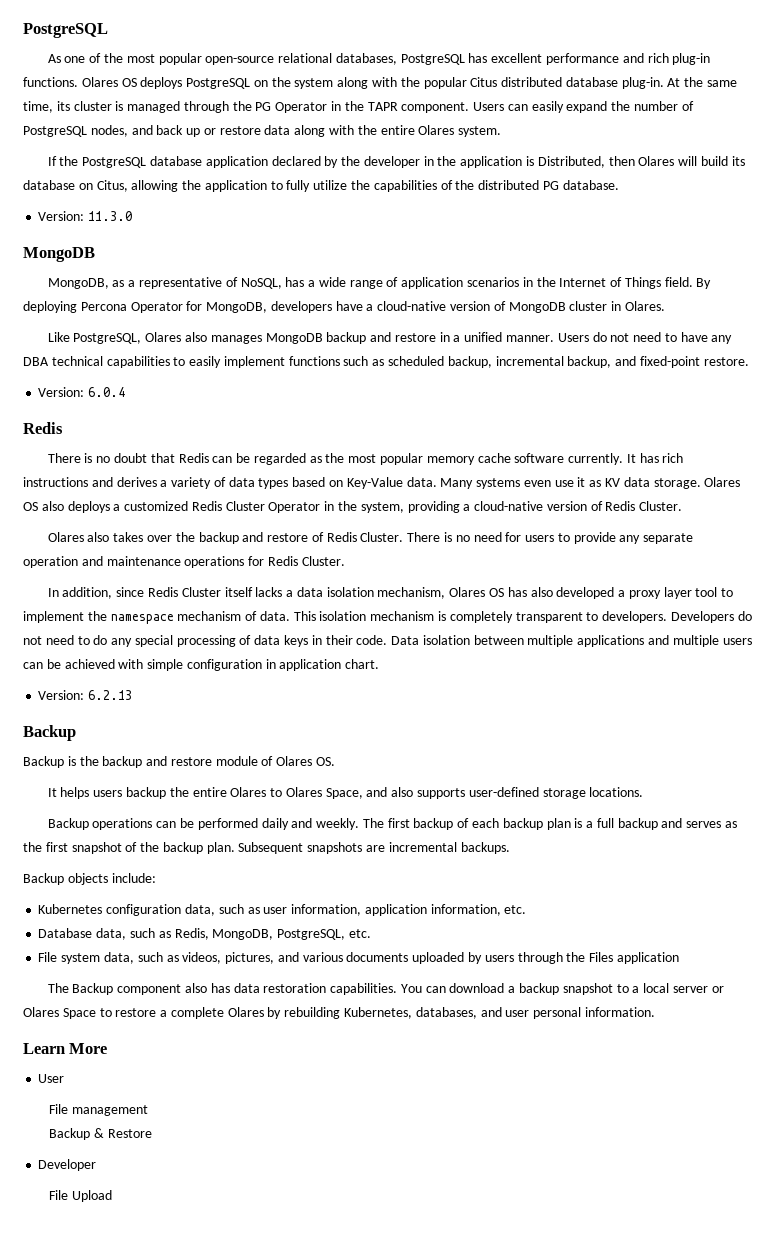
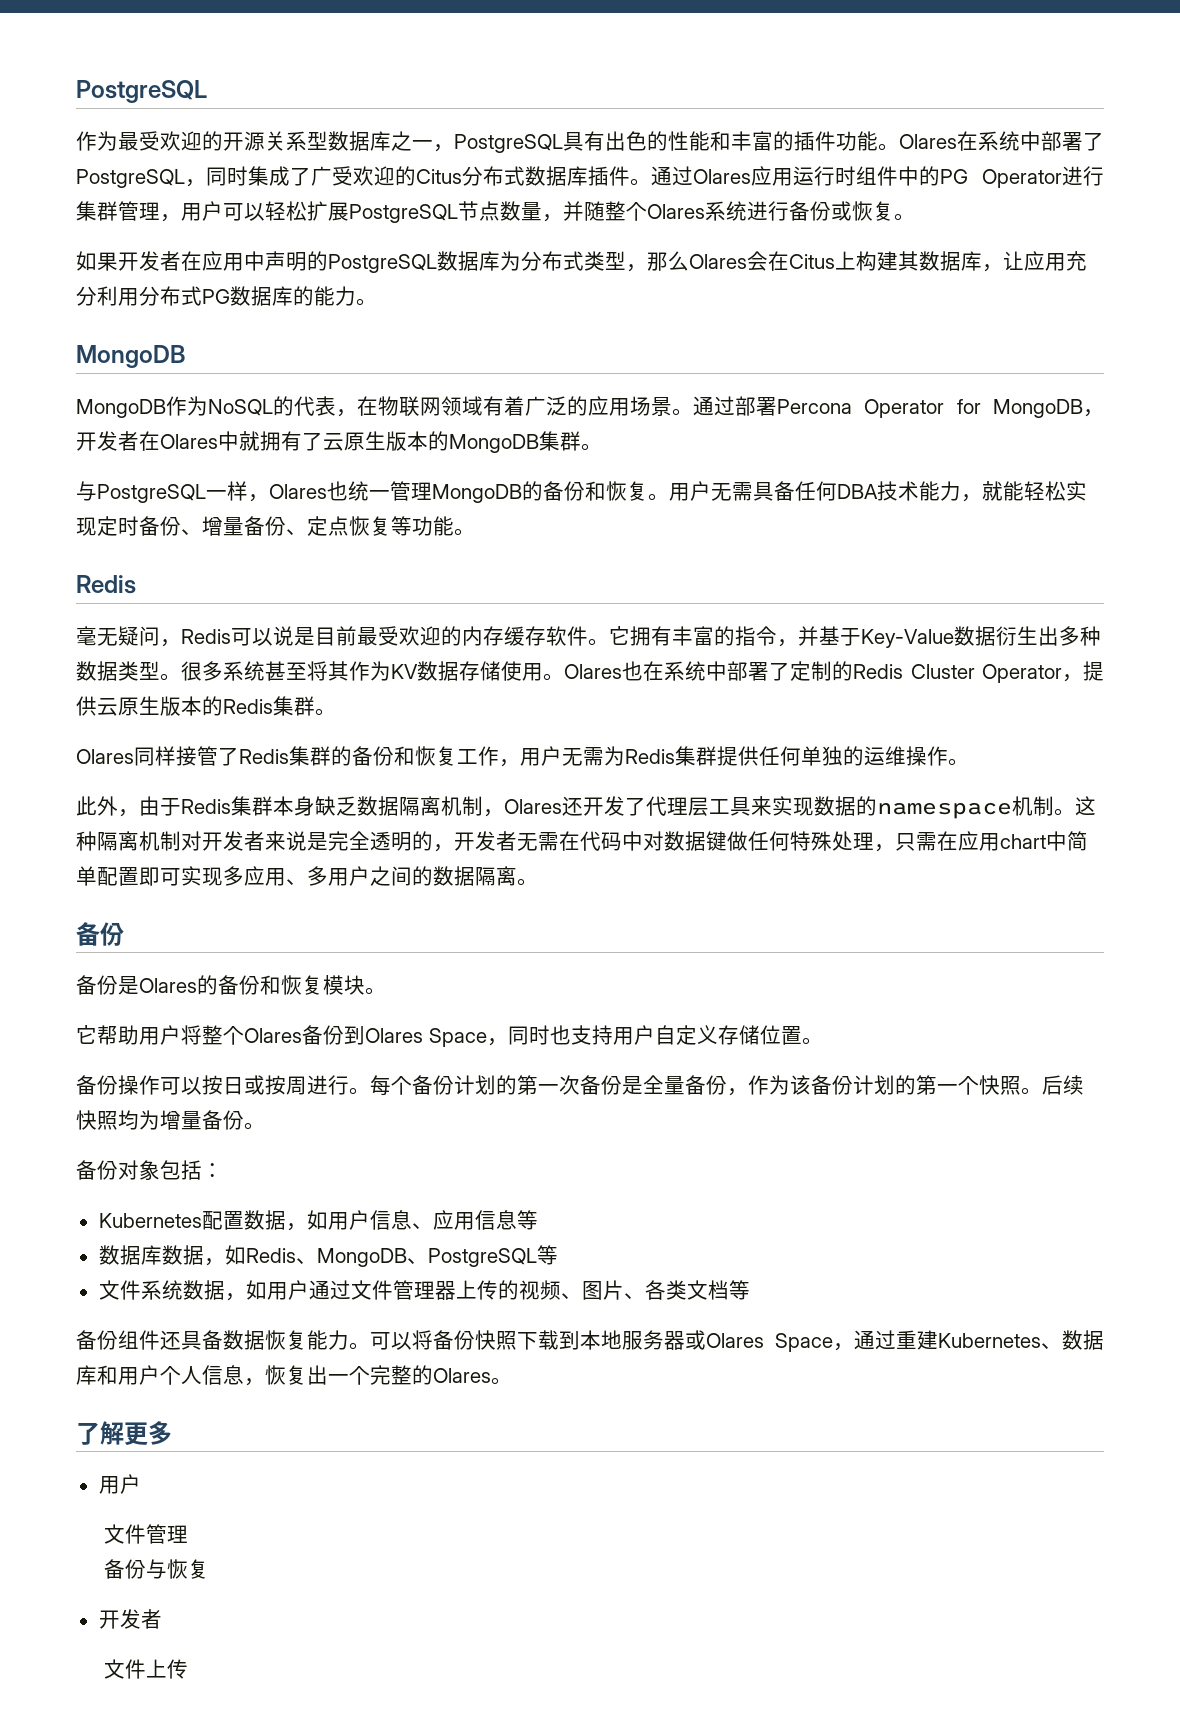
- As one of the most popular open-source relational databases, PostgreSQL has excellent performance and rich plug-in functions. Olares OS deploys PostgreSQL on the system along with the popular Citus distributed database plug-in. At the same time, its cluster is managed through the PG Operator in the TAPR component. Users can easily expand the number of PostgreSQL nodes, and back up or restore data along with the entire Olares system.
- If the PostgreSQL database application declared by the developer in the application is Distributed, then Olares will build its database on Citus, allowing the application to fully utilize the capabilities of the distributed PG database.
- Version: 11.3.0
+ 作为最受欢迎的开源关系型数据库之一，PostgreSQL具有出色的性能和丰富的插件功能。Olares在系统中部署了PostgreSQL，同时集成了广受欢迎的Citus分布式数据库插件。通过Olares应用运行时组件中的PG Operator进行集群管理，用户可以轻松扩展PostgreSQL节点数量，并随整个Olares系统进行备份或恢复。
+ 如果开发者在应用中声明的PostgreSQL数据库为分布式类型，那么Olares会在Citus上构建其数据库，让应用充分利用分布式PG数据库的能力。
  MongoDB
- MongoDB, as a representative of NoSQL, has a wide range of application scenarios in the Internet of Things field. By deploying Percona Operator for MongoDB, developers have a cloud-native version of MongoDB cluster in Olares.
- Like PostgreSQL, Olares also manages MongoDB backup and restore in a unified manner. Users do not need to have any DBA technical capabilities to easily implement functions such as scheduled backup, incremental backup, and fixed-point restore.
- Version: 6.0.4
+ MongoDB作为NoSQL的代表，在物联网领域有着广泛的应用场景。通过部署Percona Operator for MongoDB，开发者在Olares中就拥有了云原生版本的MongoDB集群。
+ 与PostgreSQL一样，Olares也统一管理MongoDB的备份和恢复。用户无需具备任何DBA技术能力，就能轻松实现定时备份、增量备份、定点恢复等功能。
  Redis
- There is no doubt that Redis can be regarded as the most popular memory cache software currently. It has rich instructions and derives a variety of data types based on Key-Value data. Many systems even use it as KV data storage. Olares OS also deploys a customized Redis Cluster Operator in the system, providing a cloud-native version of Redis Cluster.
- Olares also takes over the backup and restore of Redis Cluster. There is no need for users to provide any separate operation and maintenance operations for Redis Cluster.
- In addition, since Redis Cluster itself lacks a data isolation mechanism, Olares OS has also developed a proxy layer tool to implement the namespace mechanism of data. This isolation mechanism is completely transparent to developers. Developers do not need to do any special processing of data keys in their code. Data isolation between multiple applications and multiple users can be achieved with simple configuration in application chart.
- Version: 6.2.13
- Backup
- Backup is the backup and restore module of Olares OS.
- It helps users backup the entire Olares to Olares Space, and also supports user-defined storage locations.
- Backup operations can be performed daily and weekly. The first backup of each backup plan is a full backup and serves as the first snapshot of the backup plan. Subsequent snapshots are incremental backups.
- Backup objects include:
- Kubernetes configuration data, such as user information, application information, etc.
- Database data, such as Redis, MongoDB, PostgreSQL, etc.
- File system data, such as videos, pictures, and various documents uploaded by users through the Files application
- The Backup component also has data restoration capabilities. You can download a backup snapshot to a local server or Olares Space to restore a complete Olares by rebuilding Kubernetes, databases, and user personal information.
- Learn More
- User
- File management
- Backup & Restore
- Developer
- File Upload
+ 毫无疑问，Redis可以说是目前最受欢迎的内存缓存软件。它拥有丰富的指令，并基于Key-Value数据衍生出多种数据类型。很多系统甚至将其作为KV数据存储使用。Olares也在系统中部署了定制的Redis Cluster Operator，提供云原生版本的Redis集群。
+ Olares同样接管了Redis集群的备份和恢复工作，用户无需为Redis集群提供任何单独的运维操作。
+ 此外，由于Redis集群本身缺乏数据隔离机制，Olares还开发了代理层工具来实现数据的namespace机制。这种隔离机制对开发者来说是完全透明的，开发者无需在代码中对数据键做任何特殊处理，只需在应用chart中简单配置即可实现多应用、多用户之间的数据隔离。
+ 备份
+ 备份是Olares的备份和恢复模块。
+ 它帮助用户将整个Olares备份到Olares Space，同时也支持用户自定义存储位置。
+ 备份操作可以按日或按周进行。每个备份计划的第一次备份是全量备份，作为该备份计划的第一个快照。后续快照均为增量备份。
+ 备份对象包括：
+ Kubernetes配置数据，如用户信息、应用信息等
+ 数据库数据，如Redis、MongoDB、PostgreSQL等
+ 文件系统数据，如用户通过文件管理器上传的视频、图片、各类文档等
+ 备份组件还具备数据恢复能力。可以将备份快照下载到本地服务器或Olares Space，通过重建Kubernetes、数据库和用户个人信息，恢复出一个完整的Olares。
+ 了解更多
+ 用户
+ 文件管理
+ 备份与恢复
+ 开发者
+ 文件上传

